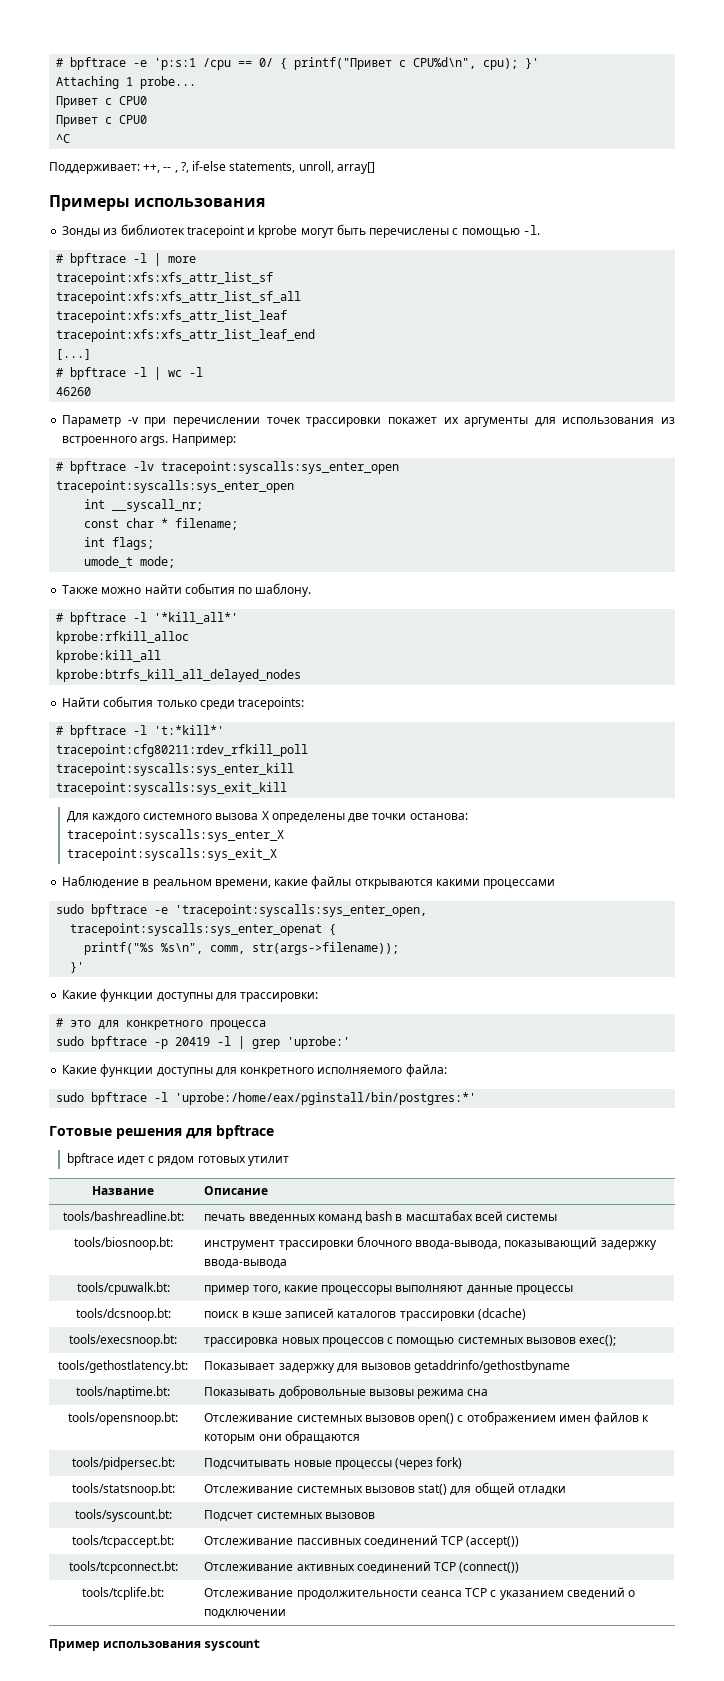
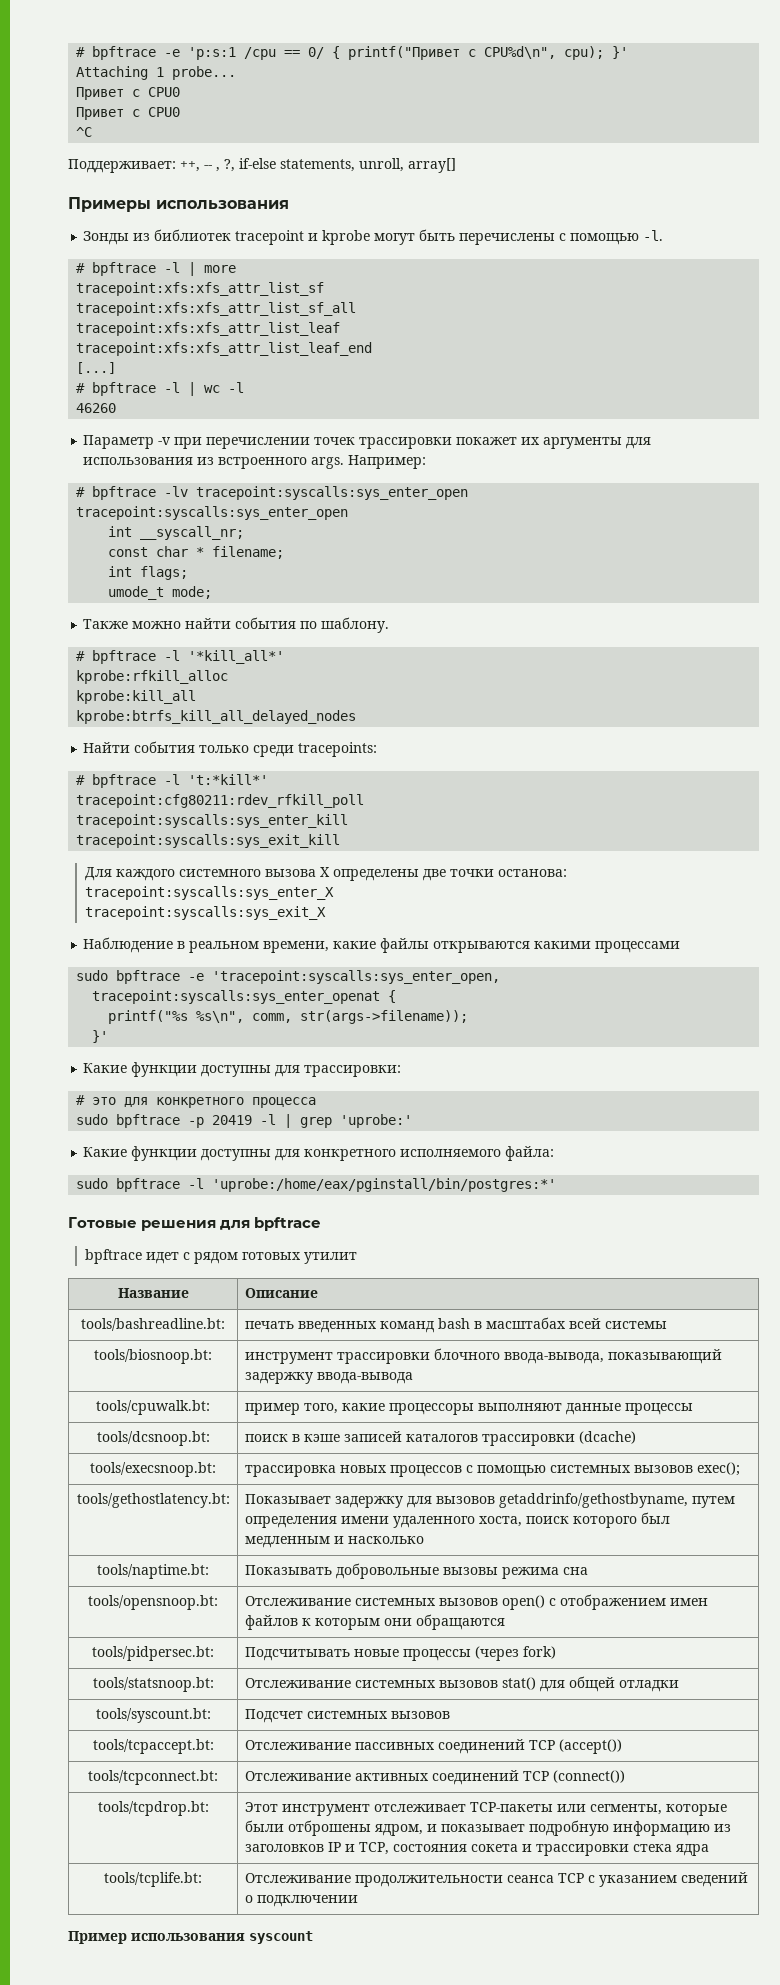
- tools/gethostlatency.bt: | Показывает задержку для вызовов getaddrinfo/gethostbyname
+ tools/gethostlatency.bt: | Показывает задержку для вызовов getaddrinfo/gethostbyname, путем определения имени удаленного хоста, поиск которого был медленным и насколько
+ tools/tcpdrop.bt: | Этот инструмент отслеживает TCP-пакеты или сегменты, которые были отброшены ядром, и показывает подробную информацию из заголовков IP и TCP, состояния сокета и трассировки стека ядра

